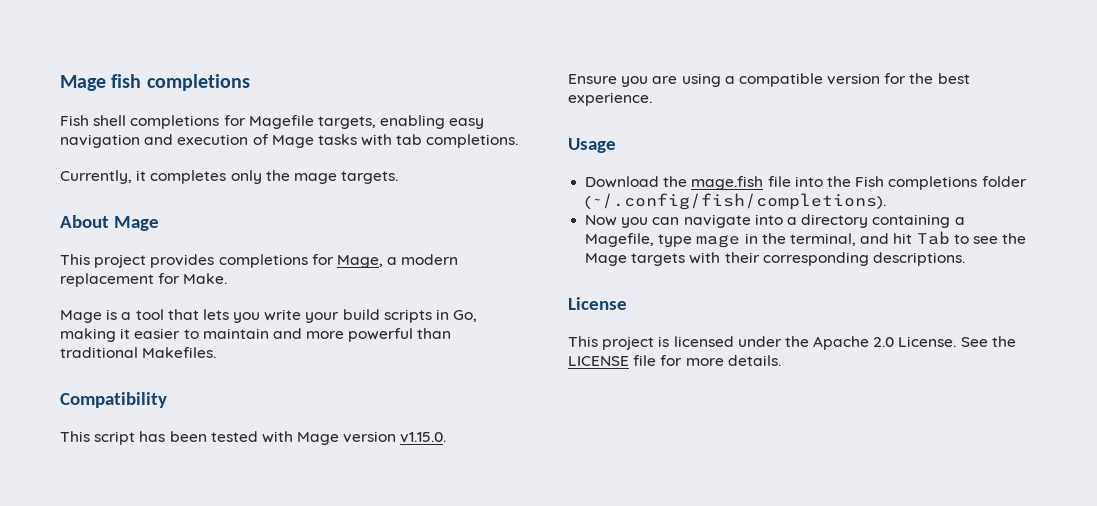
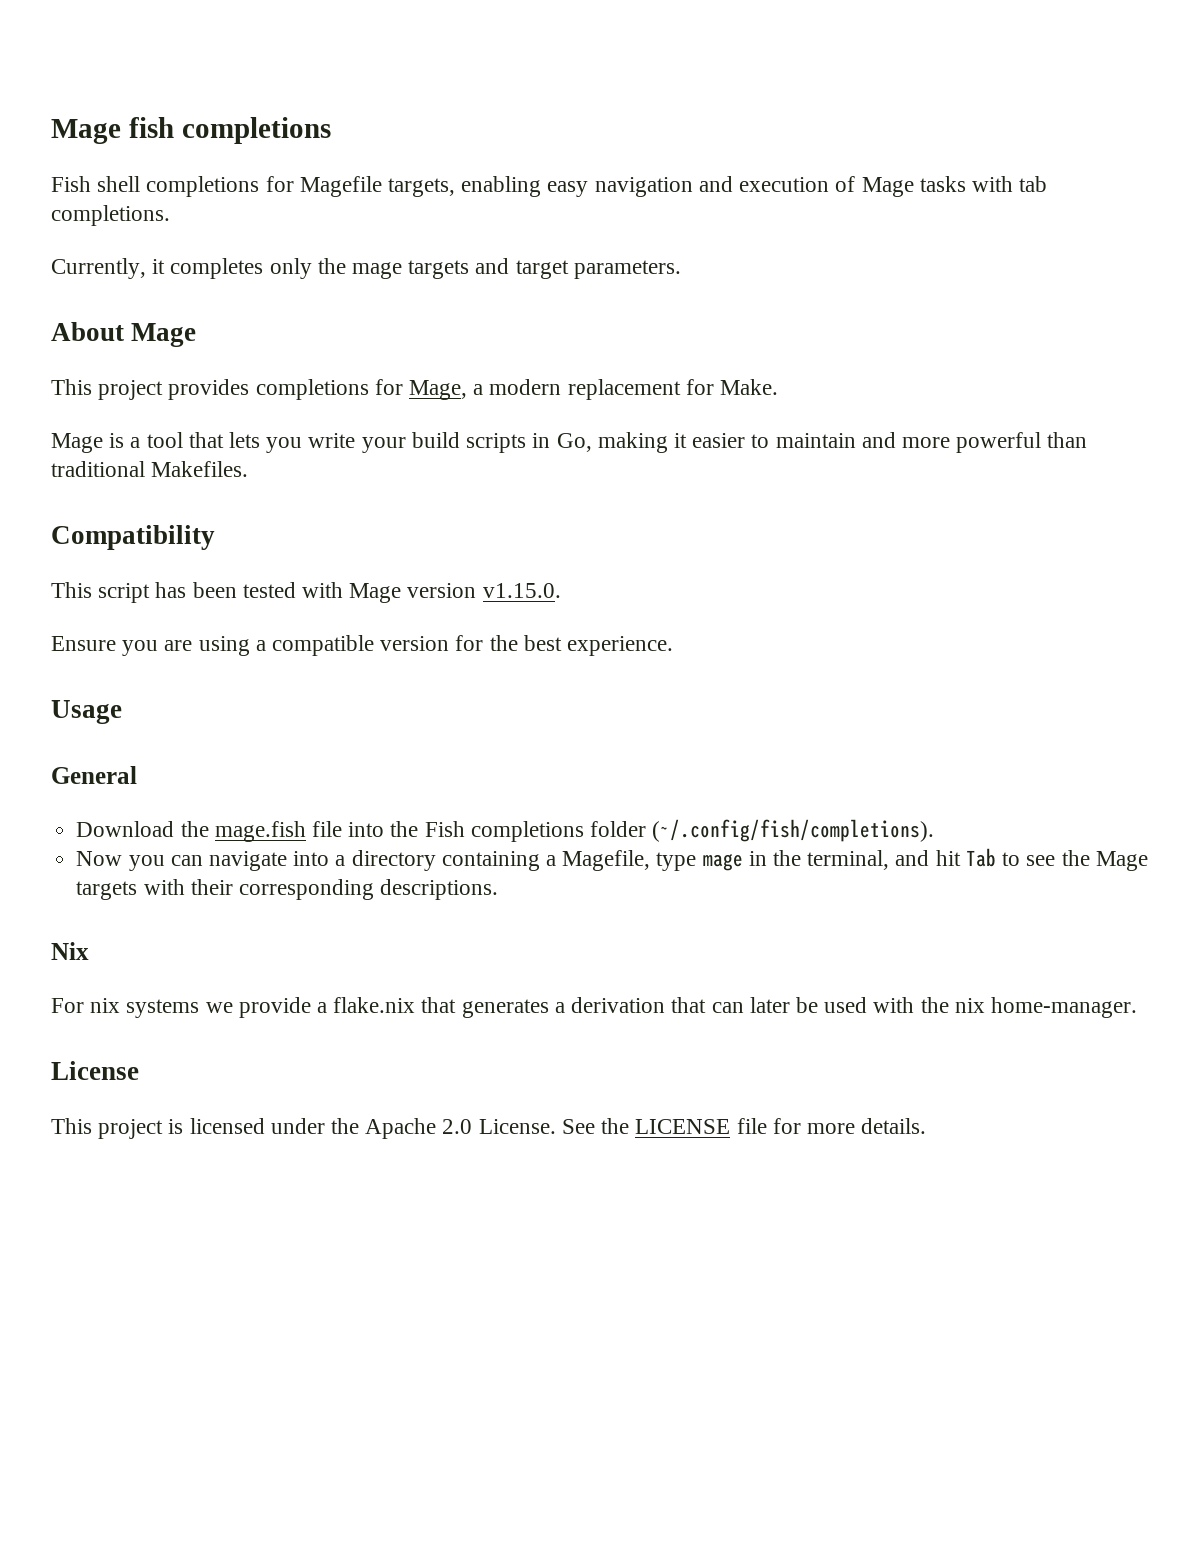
- Currently, it completes only the mage targets.
+ Currently, it completes only the mage targets and target parameters.
+ General
+ Nix
+ For nix systems we provide a flake.nix that generates a derivation that can later be used with the nix home-manager.

